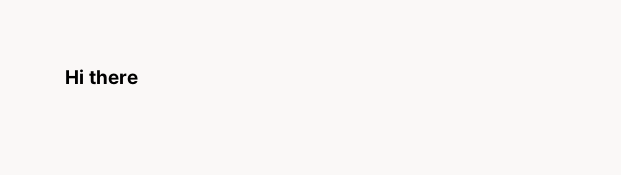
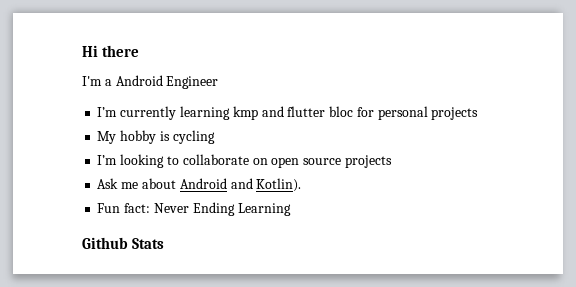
+ I'm a Android Engineer
+ I’m currently learning kmp and flutter bloc for personal projects
+ My hobby is cycling
+ I’m looking to collaborate on open source projects
+ Ask me about Android and Kotlin).
+ Fun fact: Never Ending Learning
+ Github Stats

